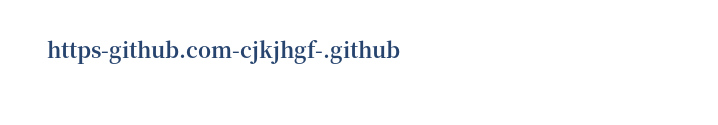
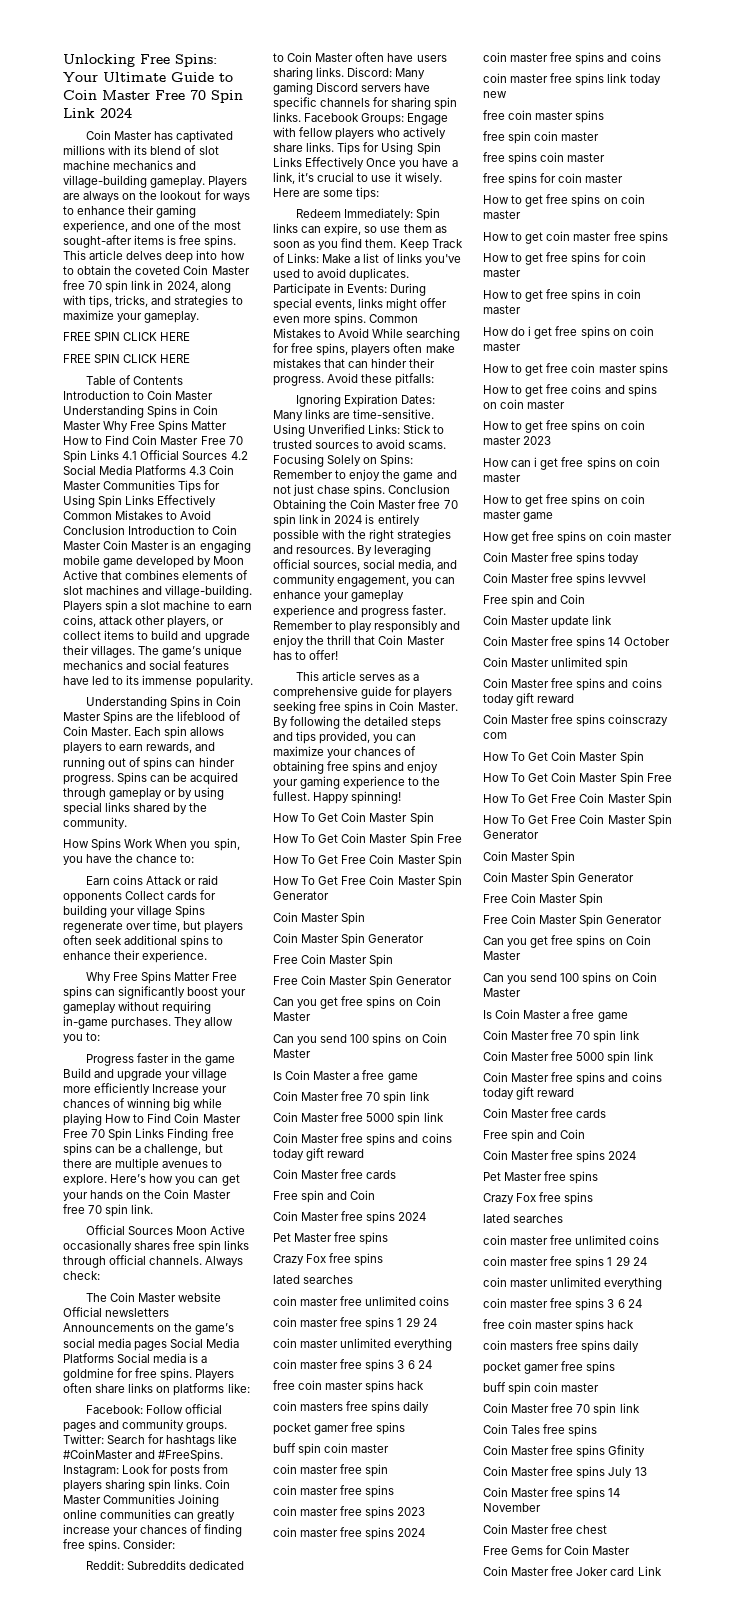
- https-github.com-cjkjhgf-.github
+ Unlocking Free Spins: Your Ultimate Guide to Coin Master Free 70 Spin Link 2024
+ Coin Master has captivated millions with its blend of slot machine mechanics and village-building gameplay. Players are always on the lookout for ways to enhance their gaming experience, and one of the most sought-after items is free spins. This article delves deep into how to obtain the coveted Coin Master free 70 spin link in 2024, along with tips, tricks, and strategies to maximize your gameplay.
+ FREE SPIN CLICK HERE
+ FREE SPIN CLICK HERE
+ Table of Contents Introduction to Coin Master Understanding Spins in Coin Master Why Free Spins Matter How to Find Coin Master Free 70 Spin Links 4.1 Official Sources 4.2 Social Media Platforms 4.3 Coin Master Communities Tips for Using Spin Links Effectively Common Mistakes to Avoid Conclusion Introduction to Coin Master Coin Master is an engaging mobile game developed by Moon Active that combines elements of slot machines and village-building. Players spin a slot machine to earn coins, attack other players, or collect items to build and upgrade their villages. The game’s unique mechanics and social features have led to its immense popularity.
+ Understanding Spins in Coin Master Spins are the lifeblood of Coin Master. Each spin allows players to earn rewards, and running out of spins can hinder progress. Spins can be acquired through gameplay or by using special links shared by the community.
+ How Spins Work When you spin, you have the chance to:
+ Earn coins Attack or raid opponents Collect cards for building your village Spins regenerate over time, but players often seek additional spins to enhance their experience.
+ Why Free Spins Matter Free spins can significantly boost your gameplay without requiring in-game purchases. They allow you to:
+ Progress faster in the game Build and upgrade your village more efficiently Increase your chances of winning big while playing How to Find Coin Master Free 70 Spin Links Finding free spins can be a challenge, but there are multiple avenues to explore. Here’s how you can get your hands on the Coin Master free 70 spin link.
+ Official Sources Moon Active occasionally shares free spin links through official channels. Always check:
+ The Coin Master website Official newsletters Announcements on the game’s social media pages Social Media Platforms Social media is a goldmine for free spins. Players often share links on platforms like:
+ Facebook: Follow official pages and community groups. Twitter: Search for hashtags like #CoinMaster and #FreeSpins. Instagram: Look for posts from players sharing spin links. Coin Master Communities Joining online communities can greatly increase your chances of finding free spins. Consider:
+ Reddit: Subreddits dedicated to Coin Master often have users sharing links. Discord: Many gaming Discord servers have specific channels for sharing spin links. Facebook Groups: Engage with fellow players who actively share links. Tips for Using Spin Links Effectively Once you have a link, it’s crucial to use it wisely. Here are some tips:
+ Redeem Immediately: Spin links can expire, so use them as soon as you find them. Keep Track of Links: Make a list of links you've used to avoid duplicates. Participate in Events: During special events, links might offer even more spins. Common Mistakes to Avoid While searching for free spins, players often make mistakes that can hinder their progress. Avoid these pitfalls:
+ Ignoring Expiration Dates: Many links are time-sensitive. Using Unverified Links: Stick to trusted sources to avoid scams. Focusing Solely on Spins: Remember to enjoy the game and not just chase spins. Conclusion Obtaining the Coin Master free 70 spin link in 2024 is entirely possible with the right strategies and resources. By leveraging official sources, social media, and community engagement, you can enhance your gameplay experience and progress faster. Remember to play responsibly and enjoy the thrill that Coin Master has to offer!
+ This article serves as a comprehensive guide for players seeking free spins in Coin Master. By following the detailed steps and tips provided, you can maximize your chances of obtaining free spins and enjoy your gaming experience to the fullest. Happy spinning!
+ How To Get Coin Master Spin
+ How To Get Coin Master Spin Free
+ How To Get Free Coin Master Spin
+ How To Get Free Coin Master Spin Generator
+ Coin Master Spin
+ Coin Master Spin Generator
+ Free Coin Master Spin
+ Free Coin Master Spin Generator
+ Can you get free spins on Coin Master
+ Can you send 100 spins on Coin Master
+ Is Coin Master a free game
+ Coin Master free 70 spin link
+ Coin Master free 5000 spin link
+ Coin Master free spins and coins today gift reward
+ Coin Master free cards
+ Free spin and Coin
+ Coin Master free spins 2024
+ Pet Master free spins
+ Crazy Fox free spins
+ lated searches
+ coin master free unlimited coins
+ coin master free spins 1 29 24
+ coin master unlimited everything
+ coin master free spins 3 6 24
+ free coin master spins hack
+ coin masters free spins daily
+ pocket gamer free spins
+ buff spin coin master
+ coin master free spin
+ coin master free spins
+ coin master free spins 2023
+ coin master free spins 2024
+ coin master free spins and coins
+ coin master free spins link today new
+ free coin master spins
+ free spin coin master
+ free spins coin master
+ free spins for coin master
+ How to get free spins on coin master
+ How to get coin master free spins
+ How to get free spins for coin master
+ How to get free spins in coin master
+ How do i get free spins on coin master
+ How to get free coin master spins
+ How to get free coins and spins on coin master
+ How to get free spins on coin master 2023
+ How can i get free spins on coin master
+ How to get free spins on coin master game
+ How get free spins on coin master
+ Coin Master free spins today
+ Coin Master free spins levvvel
+ Free spin and Coin
+ Coin Master update link
+ Coin Master free spins 14 October
+ Coin Master unlimited spin
+ Coin Master free spins and coins today gift reward
+ Coin Master free spins coinscrazy com
+ How To Get Coin Master Spin
+ How To Get Coin Master Spin Free
+ How To Get Free Coin Master Spin
+ How To Get Free Coin Master Spin Generator
+ Coin Master Spin
+ Coin Master Spin Generator
+ Free Coin Master Spin
+ Free Coin Master Spin Generator
+ Can you get free spins on Coin Master
+ Can you send 100 spins on Coin Master
+ Is Coin Master a free game
+ Coin Master free 70 spin link
+ Coin Master free 5000 spin link
+ Coin Master free spins and coins today gift reward
+ Coin Master free cards
+ Free spin and Coin
+ Coin Master free spins 2024
+ Pet Master free spins
+ Crazy Fox free spins
+ lated searches
+ coin master free unlimited coins
+ coin master free spins 1 29 24
+ coin master unlimited everything
+ coin master free spins 3 6 24
+ free coin master spins hack
+ coin masters free spins daily
+ pocket gamer free spins
+ buff spin coin master
+ Coin Master free 70 spin link
+ Coin Tales free spins
+ Coin Master free spins Gfinity
+ Coin Master free spins July 13
+ Coin Master free spins 14 November
+ Coin Master free chest
+ Free Gems for Coin Master
+ Coin Master free Joker card Link

